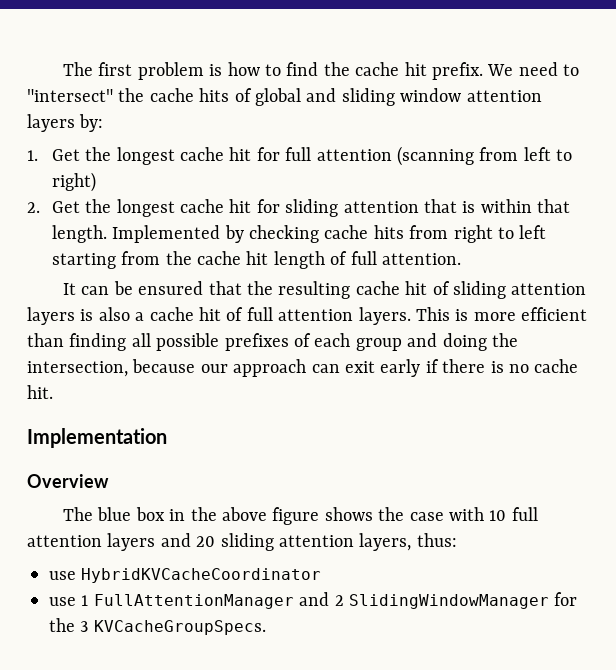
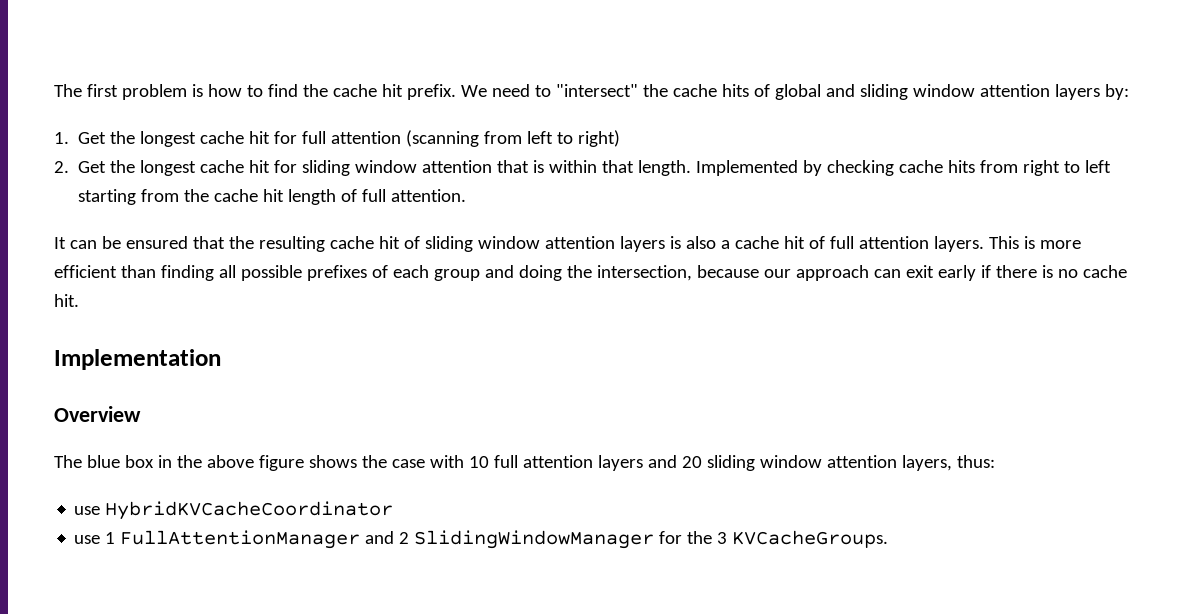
- 2. Get the longest cache hit for sliding attention that is within that length.
+ 2. Get the longest cache hit for sliding window attention that is within that length.
- It can be ensured that the resulting cache hit of sliding attention layers is also a cache hit of full attention layers.
+ It can be ensured that the resulting cache hit of sliding window attention layers is also a cache hit of full attention layers.
- The blue box in the above figure shows the case with 10 full attention layers and 20 sliding attention layers, thus:
+ The blue box in the above figure shows the case with 10 full attention layers and 20 sliding window attention layers, thus:
- use 1 FullAttentionManager and 2 SlidingWindowManager for the 3 KVCacheGroupSpecs.
+ use 1 FullAttentionManager and 2 SlidingWindowManager for the 3 KVCacheGroups.

